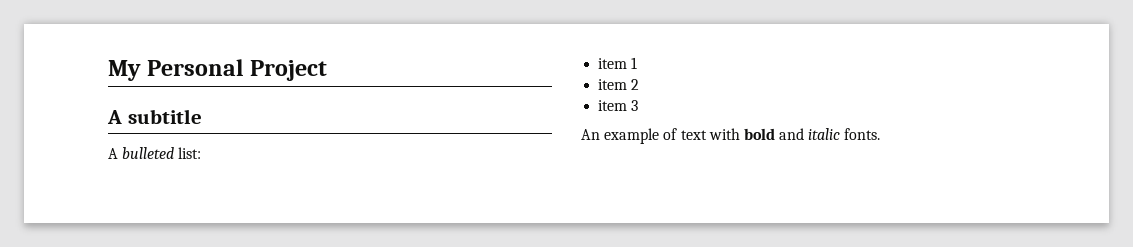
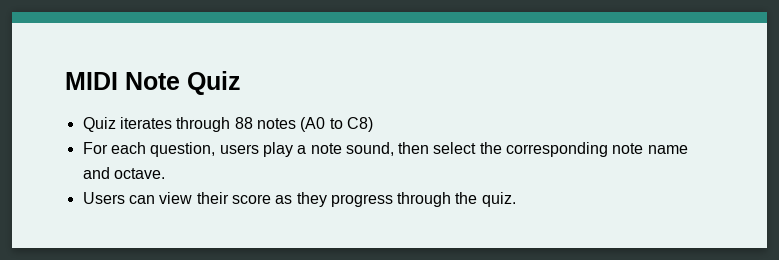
- My Personal Project
- A subtitle
- A bulleted list:
- item 1
- item 2
- item 3
- An example of text with bold and italic fonts.
+ MIDI Note Quiz
+ Quiz iterates through 88 notes (A0 to C8)
+ For each question, users play a note sound, then select the corresponding note name and octave.
+ Users can view their score as they progress through the quiz.

